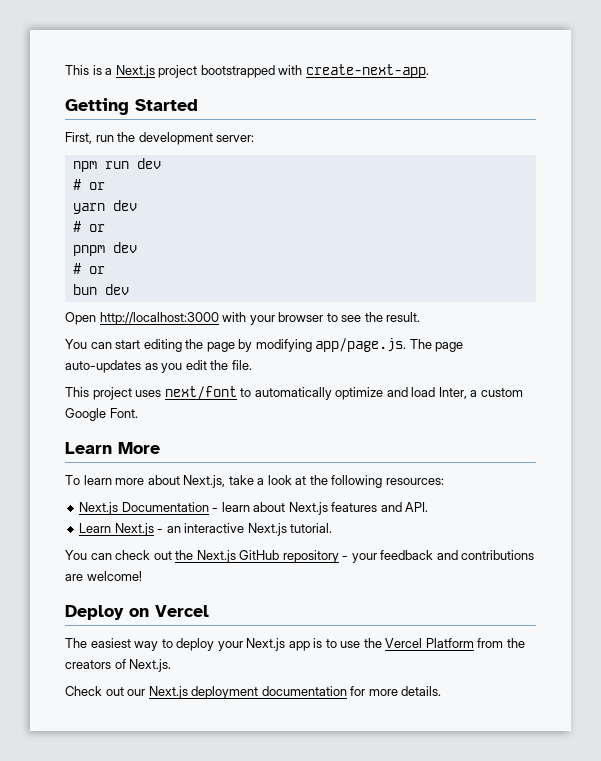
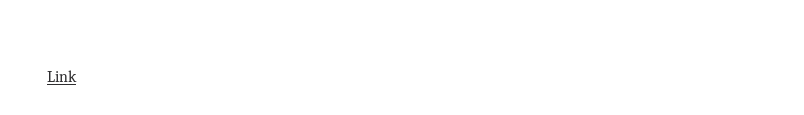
- This is a Next.js project bootstrapped with create-next-app.
- Getting Started
- First, run the development server:
- npm run dev
- # or
- yarn dev
- # or
- pnpm dev
- # or
- bun dev
- Open http://localhost:3000 with your browser to see the result.
- You can start editing the page by modifying app/page.js. The page auto-updates as you edit the file.
- This project uses next/font to automatically optimize and load Inter, a custom Google Font.
- Learn More
- To learn more about Next.js, take a look at the following resources:
- Next.js Documentation - learn about Next.js features and API.
- Learn Next.js - an interactive Next.js tutorial.
- You can check out the Next.js GitHub repository - your feedback and contributions are welcome!
- Deploy on Vercel
- The easiest way to deploy your Next.js app is to use the Vercel Platform from the creators of Next.js.
- Check out our Next.js deployment documentation for more details.
+ Link

